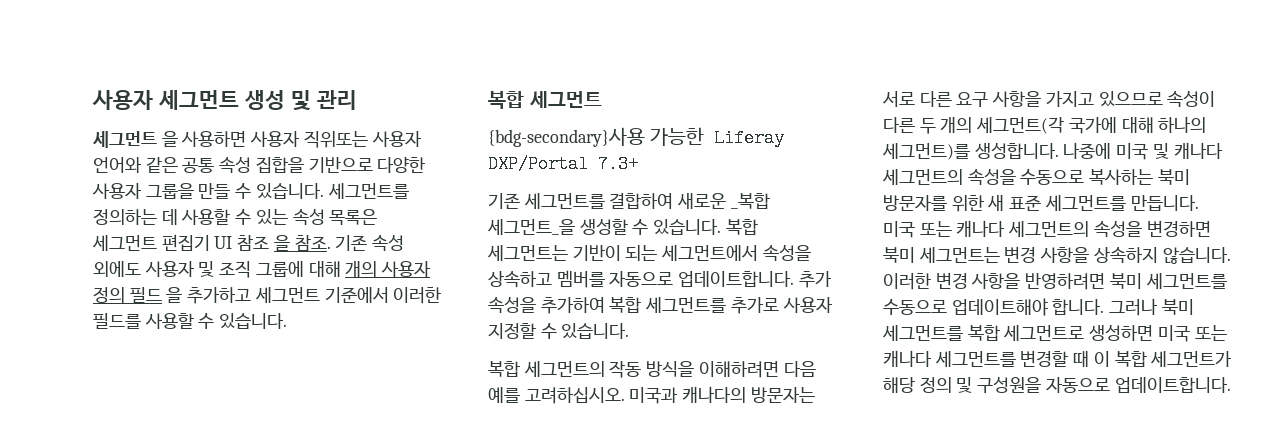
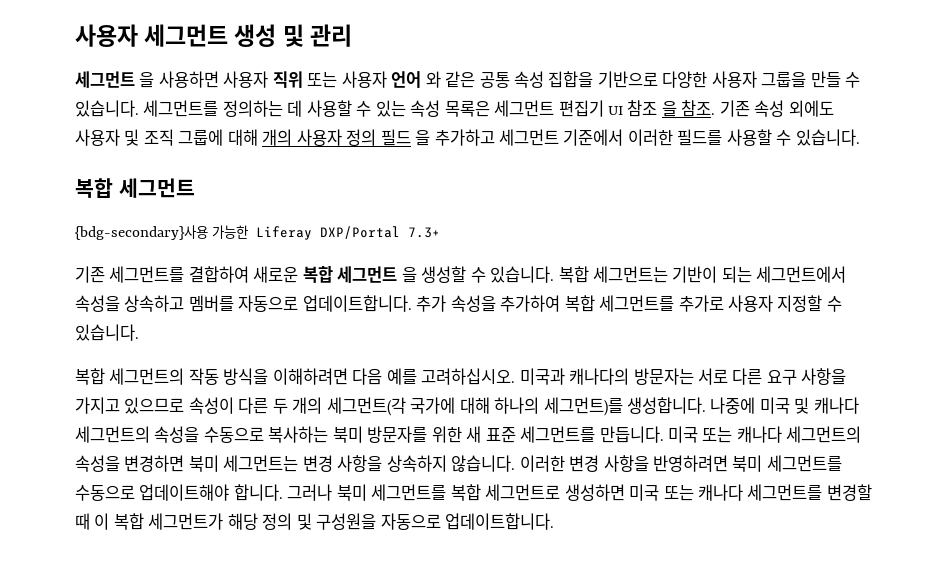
- 세그먼트 을 사용하면 사용자 직위또는 사용자 언어와 같은 공통 속성 집합을 기반으로 다양한 사용자 그룹을 만들 수 있습니다.
+ 세그먼트 을 사용하면 사용자 직위 또는 사용자 언어 와 같은 공통 속성 집합을 기반으로 다양한 사용자 그룹을 만들 수 있습니다.
- 기존 세그먼트를 결합하여 새로운 _복합 세그먼트_을 생성할 수 있습니다.
+ 기존 세그먼트를 결합하여 새로운 복합 세그먼트 을 생성할 수 있습니다.

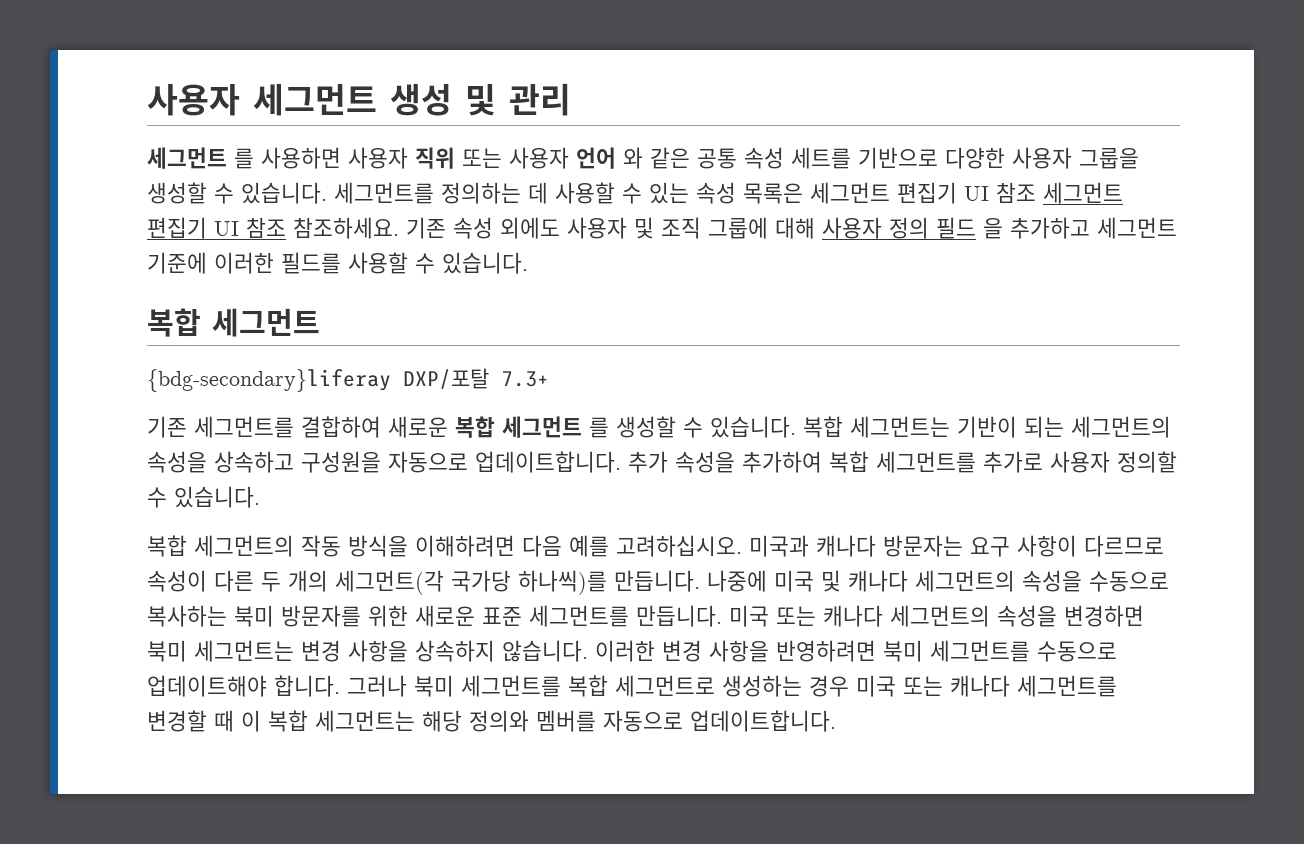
- 세그먼트 을 사용하면 사용자 직위 또는 사용자 언어 와 같은 공통 속성 집합을 기반으로 다양한 사용자 그룹을 만들 수 있습니다.
+ 세그먼트 를 사용하면 사용자 직위 또는 사용자 언어 와 같은 공통 속성 세트를 기반으로 다양한 사용자 그룹을 생성할 수 있습니다.
- 세그먼트를 정의하는 데 사용할 수 있는 속성 목록은 세그먼트 편집기 UI 참조 을 참조.
+ 세그먼트를 정의하는 데 사용할 수 있는 속성 목록은 세그먼트 편집기 UI 참조 세그먼트 편집기 UI 참조 참조하세요.
- 기존 속성 외에도 사용자 및 조직 그룹에 대해 개의 사용자 정의 필드 을 추가하고 세그먼트 기준에서 이러한 필드를 사용할 수 있습니다.
+ 기존 속성 외에도 사용자 및 조직 그룹에 대해 사용자 정의 필드 을 추가하고 세그먼트 기준에 이러한 필드를 사용할 수 있습니다.
- {bdg-secondary}사용 가능한 Liferay DXP/Portal 7.3+
+ {bdg-secondary}liferay DXP/포탈 7.3+
- 기존 세그먼트를 결합하여 새로운 복합 세그먼트 을 생성할 수 있습니다.
+ 기존 세그먼트를 결합하여 새로운 복합 세그먼트 를 생성할 수 있습니다.
- 복합 세그먼트는 기반이 되는 세그먼트에서 속성을 상속하고 멤버를 자동으로 업데이트합니다.
+ 복합 세그먼트는 기반이 되는 세그먼트의 속성을 상속하고 구성원을 자동으로 업데이트합니다.
- 추가 속성을 추가하여 복합 세그먼트를 추가로 사용자 지정할 수 있습니다.
+ 추가 속성을 추가하여 복합 세그먼트를 추가로 사용자 정의할 수 있습니다.
- 미국과 캐나다의 방문자는 서로 다른 요구 사항을 가지고 있으므로 속성이 다른 두 개의 세그먼트(각 국가에 대해 하나의 세그먼트)를 생성합니다.
+ 미국과 캐나다 방문자는 요구 사항이 다르므로 속성이 다른 두 개의 세그먼트(각 국가당 하나씩)를 만듭니다.
- 나중에 미국 및 캐나다 세그먼트의 속성을 수동으로 복사하는 북미 방문자를 위한 새 표준 세그먼트를 만듭니다.
+ 나중에 미국 및 캐나다 세그먼트의 속성을 수동으로 복사하는 북미 방문자를 위한 새로운 표준 세그먼트를 만듭니다.
- 그러나 북미 세그먼트를 복합 세그먼트로 생성하면 미국 또는 캐나다 세그먼트를 변경할 때 이 복합 세그먼트가 해당 정의 및 구성원을 자동으로 업데이트합니다.
+ 그러나 북미 세그먼트를 복합 세그먼트로 생성하는 경우 미국 또는 캐나다 세그먼트를 변경할 때 이 복합 세그먼트는 해당 정의와 멤버를 자동으로 업데이트합니다.

